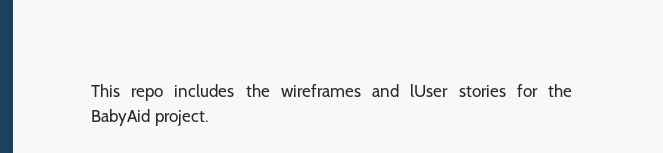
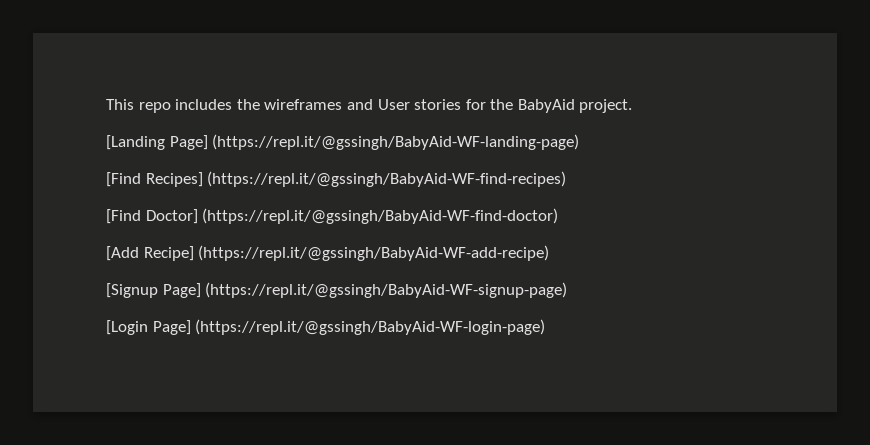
- This repo includes the wireframes and lUser stories for the BabyAid project.
+ This repo includes the wireframes and User stories for the BabyAid project.
+ [Landing Page] (https://repl.it/@gssingh/BabyAid-WF-landing-page)
+ [Find Recipes] (https://repl.it/@gssingh/BabyAid-WF-find-recipes)
+ [Find Doctor] (https://repl.it/@gssingh/BabyAid-WF-find-doctor)
+ [Add Recipe] (https://repl.it/@gssingh/BabyAid-WF-add-recipe)
+ [Signup Page] (https://repl.it/@gssingh/BabyAid-WF-signup-page)
+ [Login Page] (https://repl.it/@gssingh/BabyAid-WF-login-page)

